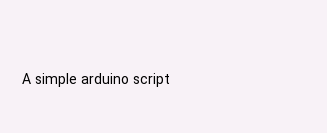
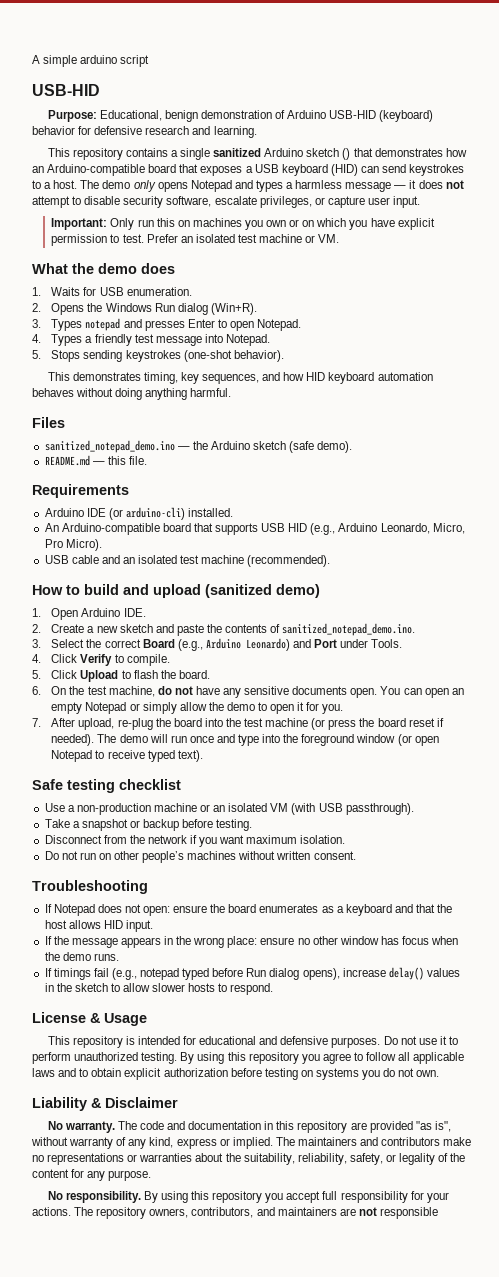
  A simple arduino script
+ USB-HID
+ Purpose: Educational, benign demonstration of Arduino USB-HID (keyboard) behavior for defensive research and learning.
+ This repository contains a single sanitized Arduino sketch () that demonstrates how an Arduino-compatible board that exposes a USB keyboard (HID) can send keystrokes to a host. The demo only opens Notepad and types a harmless message — it does not attempt to disable security software, escalate privileges, or capture user input.
+ Important: Only run this on machines you own or on which you have explicit permission to test. Prefer an isolated test machine or VM.
+ What the demo does
+ 1. Waits for USB enumeration.
+ 2. Opens the Windows Run dialog (Win+R).
+ 3. Types notepad and presses Enter to open Notepad.
+ 4. Types a friendly test message into Notepad.
+ 5. Stops sending keystrokes (one-shot behavior).
+ This demonstrates timing, key sequences, and how HID keyboard automation behaves without doing anything harmful.
+ Files
+ sanitized_notepad_demo.ino — the Arduino sketch (safe demo).
+ README.md — this file.
+ Requirements
+ Arduino IDE (or arduino-cli) installed.
+ An Arduino-compatible board that supports USB HID (e.g., Arduino Leonardo, Micro, Pro Micro).
+ USB cable and an isolated test machine (recommended).
+ How to build and upload (sanitized demo)
+ 1. Open Arduino IDE.
+ 2. Create a new sketch and paste the contents of sanitized_notepad_demo.ino.
+ 3. Select the correct Board (e.g., Arduino Leonardo) and Port under Tools.
+ 4. Click Verify to compile.
+ 5. Click Upload to flash the board.
+ 6. On the test machine, do not have any sensitive documents open. You can open an empty Notepad or simply allow the demo to open it for you.
+ 7. After upload, re-plug the board into the test machine (or press the board reset if needed). The demo will run once and type into the foreground window (or open Notepad to receive typed text).
+ Safe testing checklist
+ Use a non-production machine or an isolated VM (with USB passthrough).
+ Take a snapshot or backup before testing.
+ Disconnect from the network if you want maximum isolation.
+ Do not run on other people’s machines without written consent.
+ Troubleshooting
+ If Notepad does not open: ensure the board enumerates as a keyboard and that the host allows HID input.
+ If the message appears in the wrong place: ensure no other window has focus when the demo runs.
+ If timings fail (e.g., notepad typed before Run dialog opens), increase delay() values in the sketch to allow slower hosts to respond.
+ License & Usage
+ This repository is intended for educational and defensive purposes. Do not use it to perform unauthorized testing. By using this repository you agree to follow all applicable laws and to obtain explicit authorization before testing on systems you do not own.
+ Liability & Disclaimer
+ No warranty. The code and documentation in this repository are provided "as is", without warranty of any kind, express or implied. The maintainers and contributors make no representations or warranties about the suitability, reliability, safety, or legality of the content for any purpose.
+ No responsibility. By using this repository you accept full responsibility for your actions. The repository owners, contributors, and maintainers are not responsible

